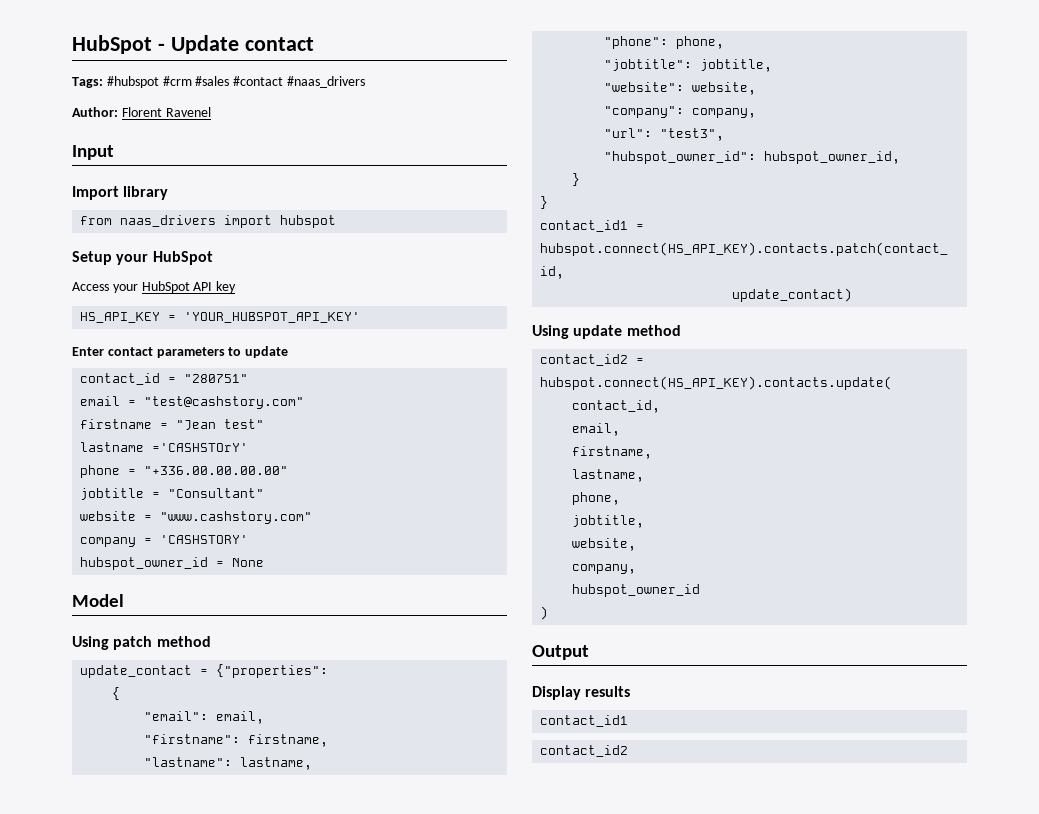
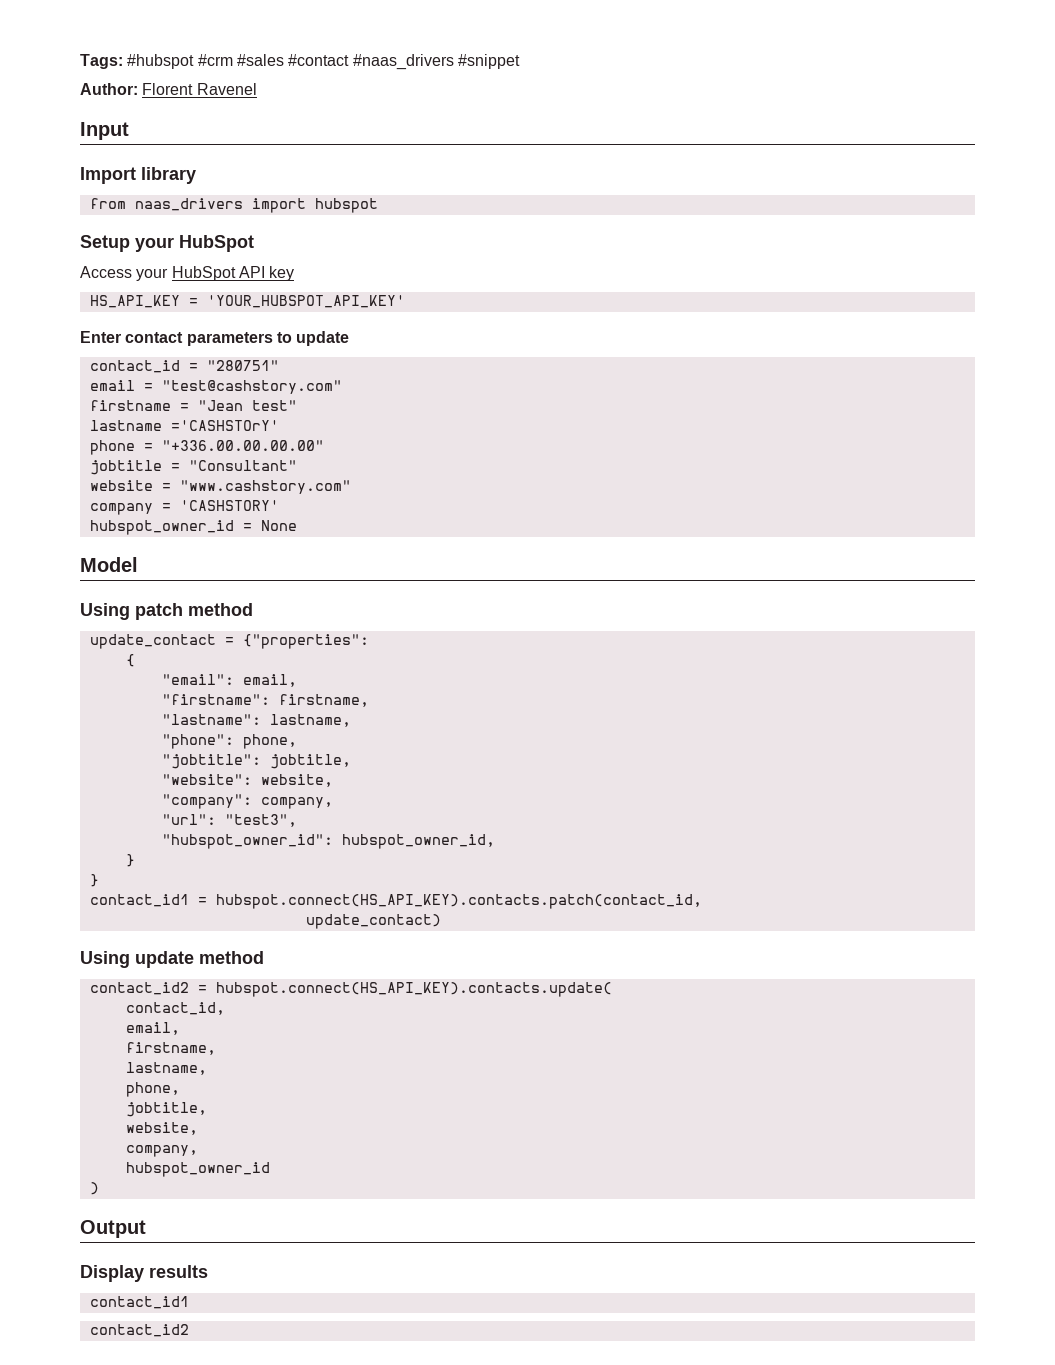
- HubSpot - Update contact
- Tags: #hubspot #crm #sales #contact #naas_drivers
+ Tags: #hubspot #crm #sales #contact #naas_drivers #snippet

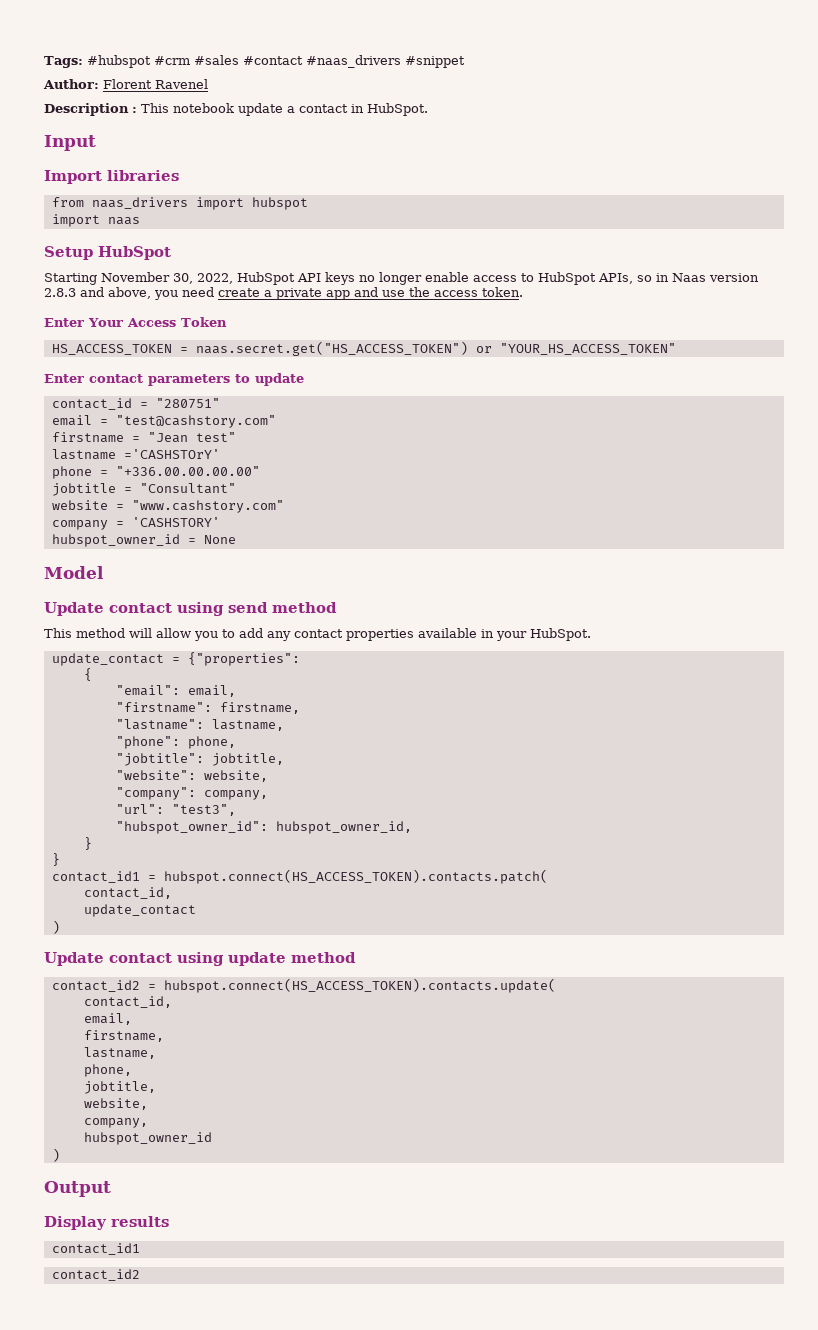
+ Description : This notebook update a contact in HubSpot.
- Import library
+ Import libraries
+ import naas
- Setup your HubSpot
+ Setup HubSpot
- Access your HubSpot API key
- HS_API_KEY = 'YOUR_HUBSPOT_API_KEY'
+ Starting November 30, 2022, HubSpot API keys no longer enable access to HubSpot APIs, so in Naas version 2.8.3 and above, you need create a private app and use the access token.
+ Enter Your Access Token
+ HS_ACCESS_TOKEN = naas.secret.get("HS_ACCESS_TOKEN") or "YOUR_HS_ACCESS_TOKEN"
- Using patch method
+ Update contact using send method
+ This method will allow you to add any contact properties available in your HubSpot.
- contact_id1 = hubspot.connect(HS_API_KEY).contacts.patch(contact_id,
- update_contact)
- Using update method
+ contact_id1 = hubspot.connect(HS_ACCESS_TOKEN).contacts.patch(
+ contact_id,
+ update_contact
+ )
+ Update contact using update method
- contact_id2 = hubspot.connect(HS_API_KEY).contacts.update(
+ contact_id2 = hubspot.connect(HS_ACCESS_TOKEN).contacts.update(

